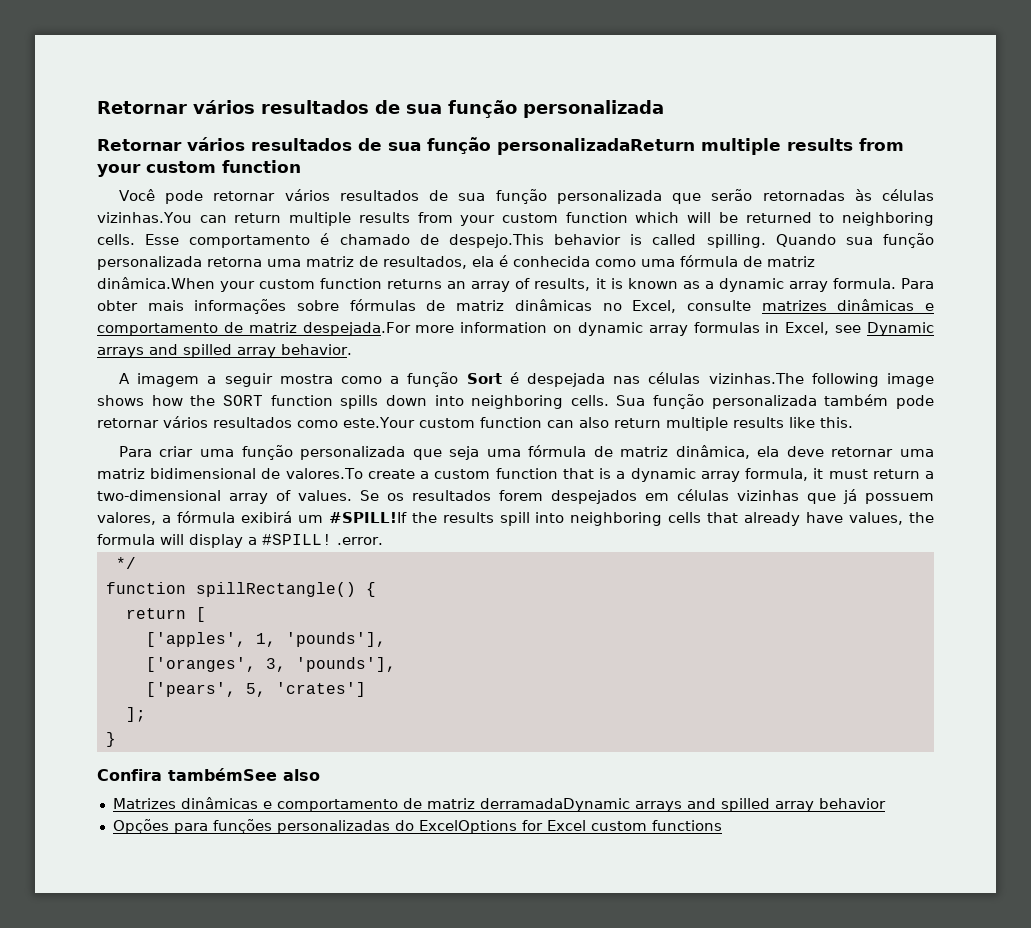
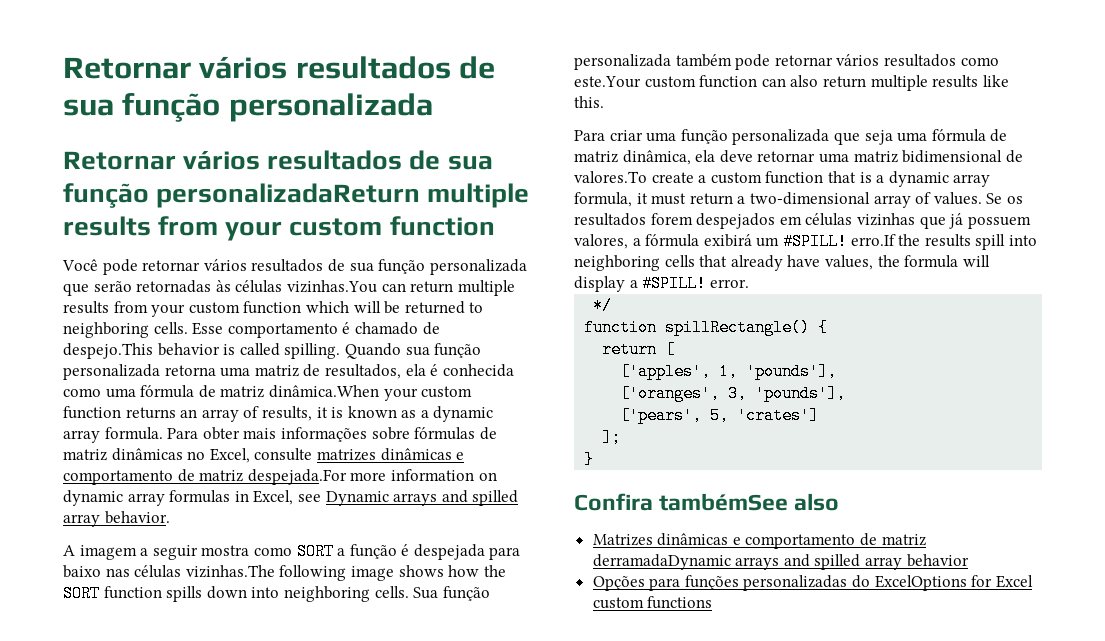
- A imagem a seguir mostra como a função Sort é despejada nas células vizinhas.The following image shows how the SORT function spills down into neighboring cells.
+ A imagem a seguir mostra como SORT a função é despejada para baixo nas células vizinhas.The following image shows how the SORT function spills down into neighboring cells.
- Se os resultados forem despejados em células vizinhas que já possuem valores, a fórmula exibirá um #SPILL!If the results spill into neighboring cells that already have values, the formula will display a #SPILL! .error.
+ Se os resultados forem despejados em células vizinhas que já possuem valores, a fórmula exibirá um #SPILL! erro.If the results spill into neighboring cells that already have values, the formula will display a #SPILL! error.

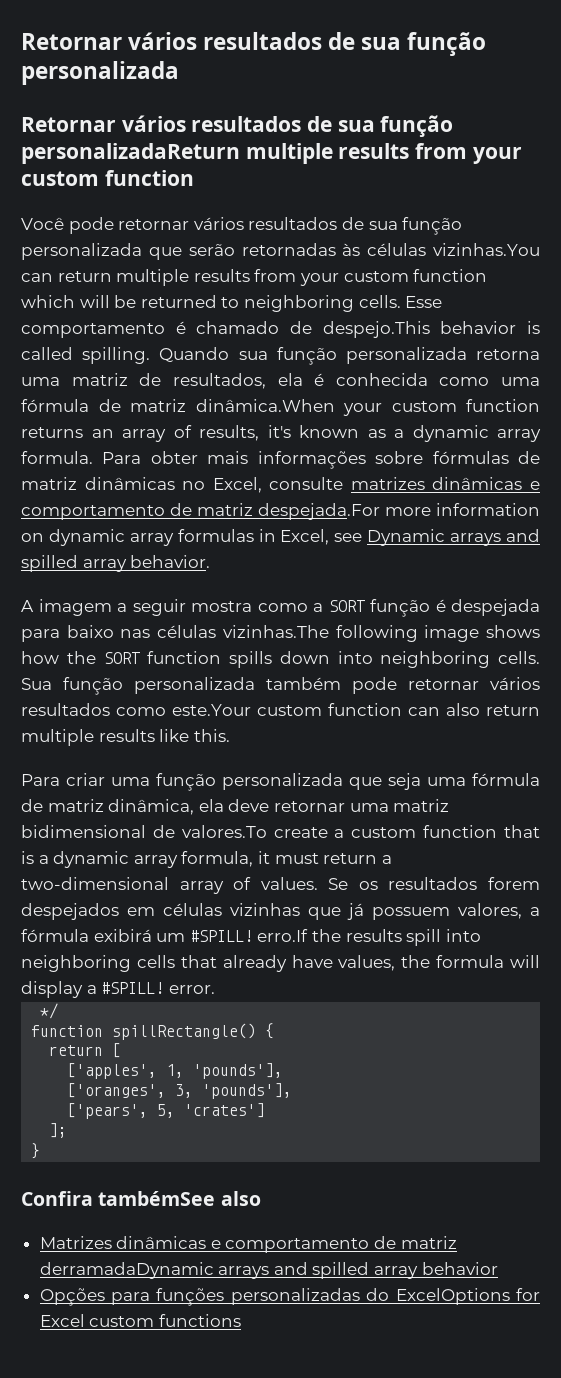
- Quando sua função personalizada retorna uma matriz de resultados, ela é conhecida como uma fórmula de matriz dinâmica.When your custom function returns an array of results, it is known as a dynamic array formula.
+ Quando sua função personalizada retorna uma matriz de resultados, ela é conhecida como uma fórmula de matriz dinâmica.When your custom function returns an array of results, it's known as a dynamic array formula.
- A imagem a seguir mostra como SORT a função é despejada para baixo nas células vizinhas.The following image shows how the SORT function spills down into neighboring cells.
+ A imagem a seguir mostra como a SORT função é despejada para baixo nas células vizinhas.The following image shows how the SORT function spills down into neighboring cells.

